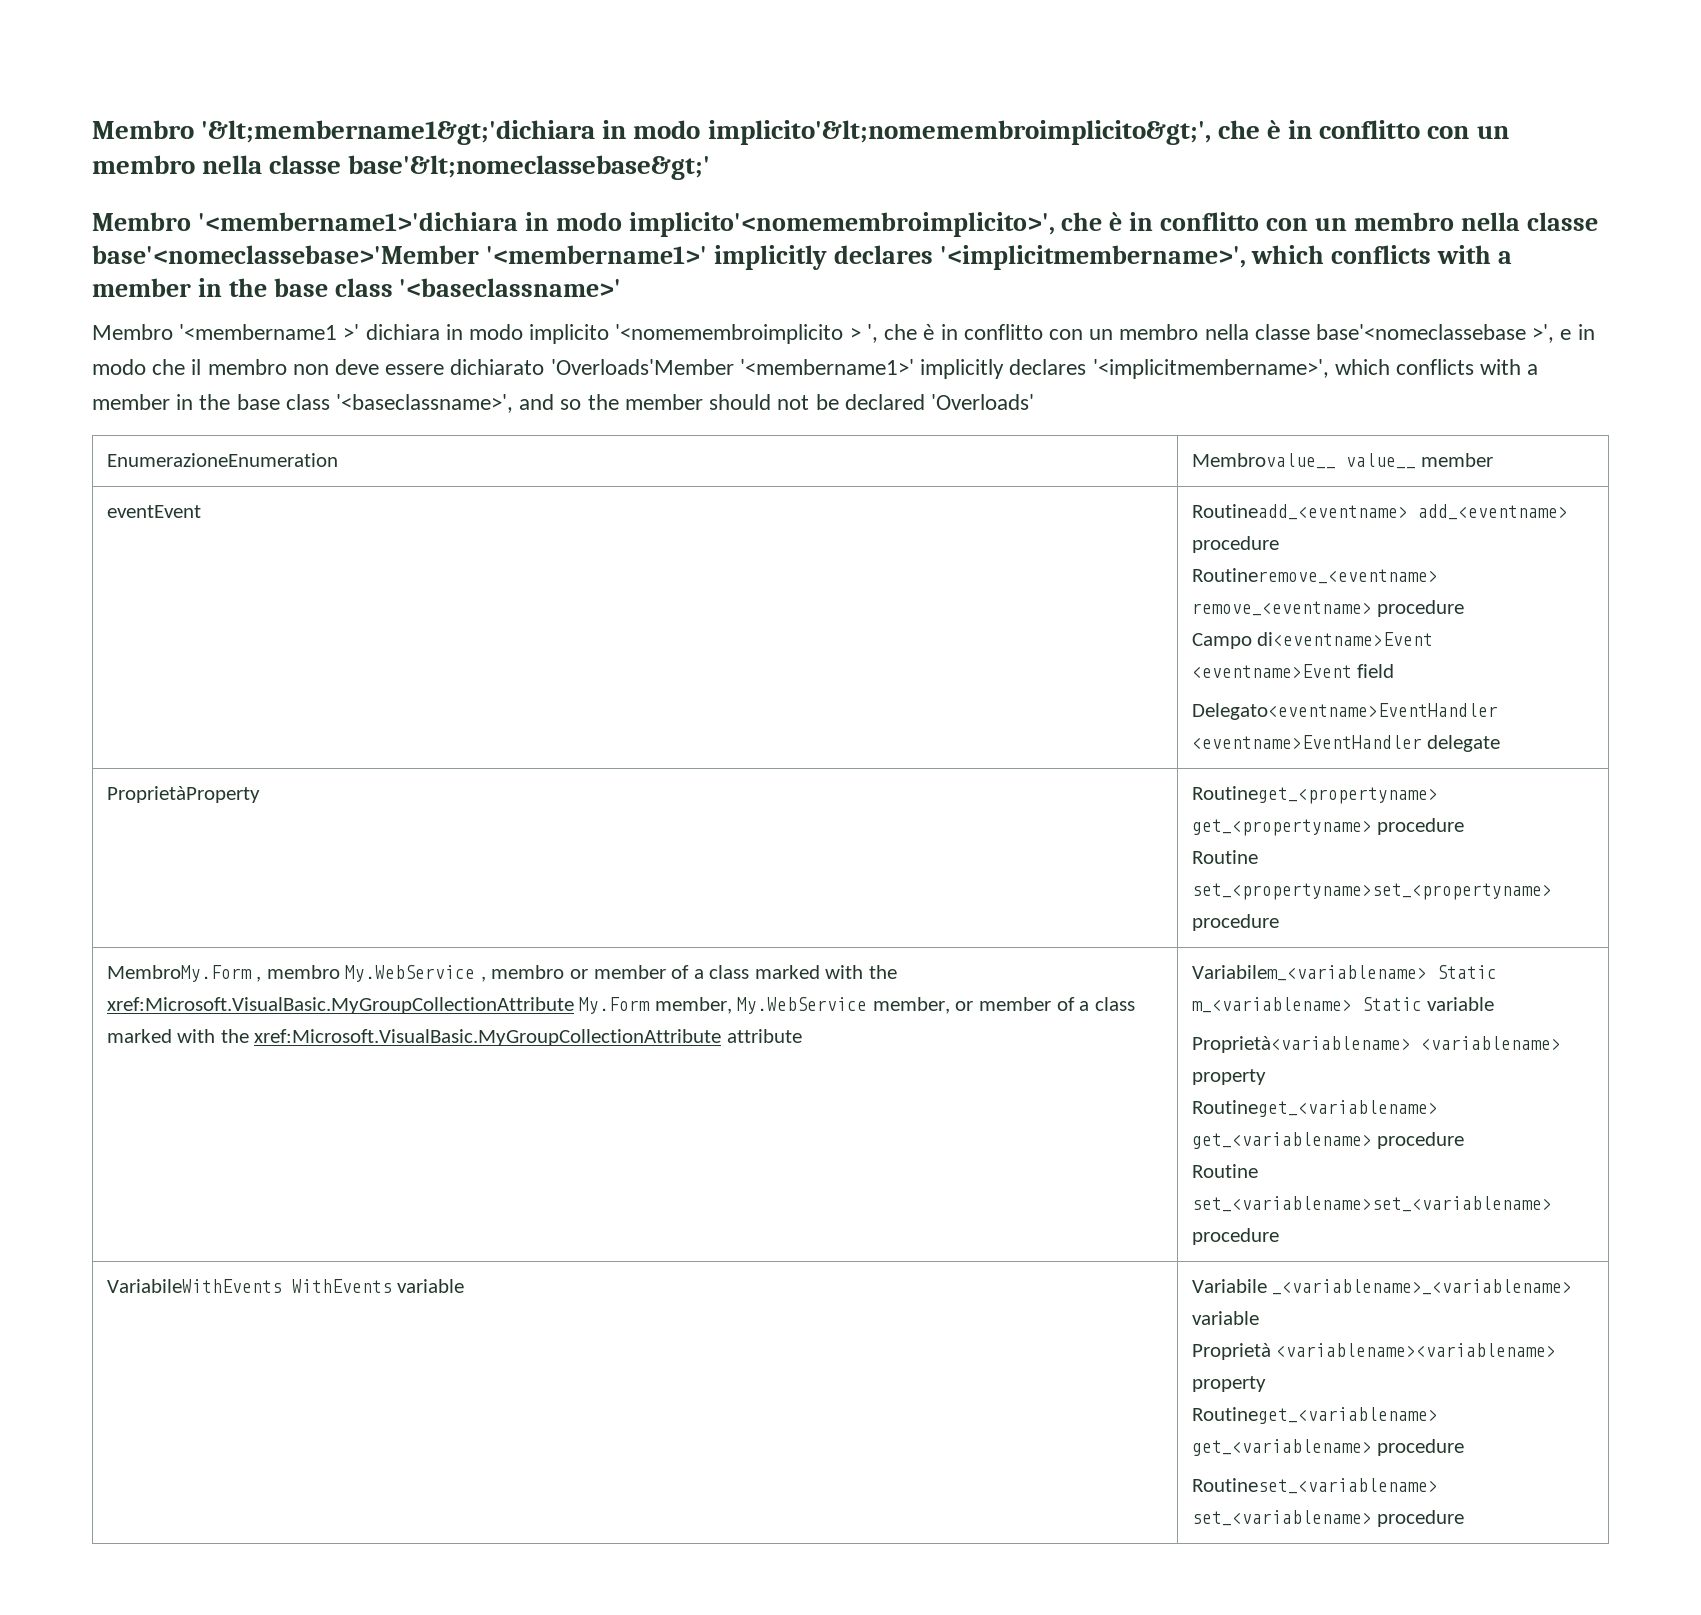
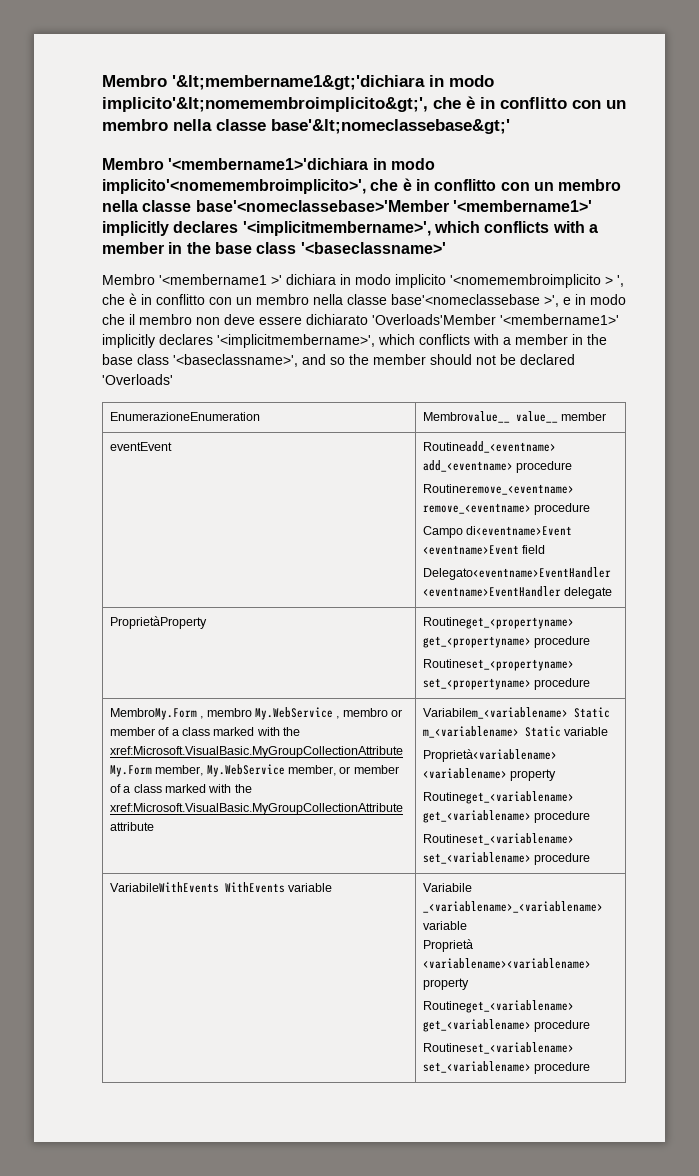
  ProprietàProperty | Routineget_<propertyname> get_<propertyname> procedure
- Routine set_<propertyname>set_<propertyname> procedure
+ Routineset_<propertyname> set_<propertyname> procedure
  Proprietà<variablename> <variablename> property
  Routineget_<variablename> get_<variablename> procedure
- Routine set_<variablename>set_<variablename> procedure
+ Routineset_<variablename> set_<variablename> procedure

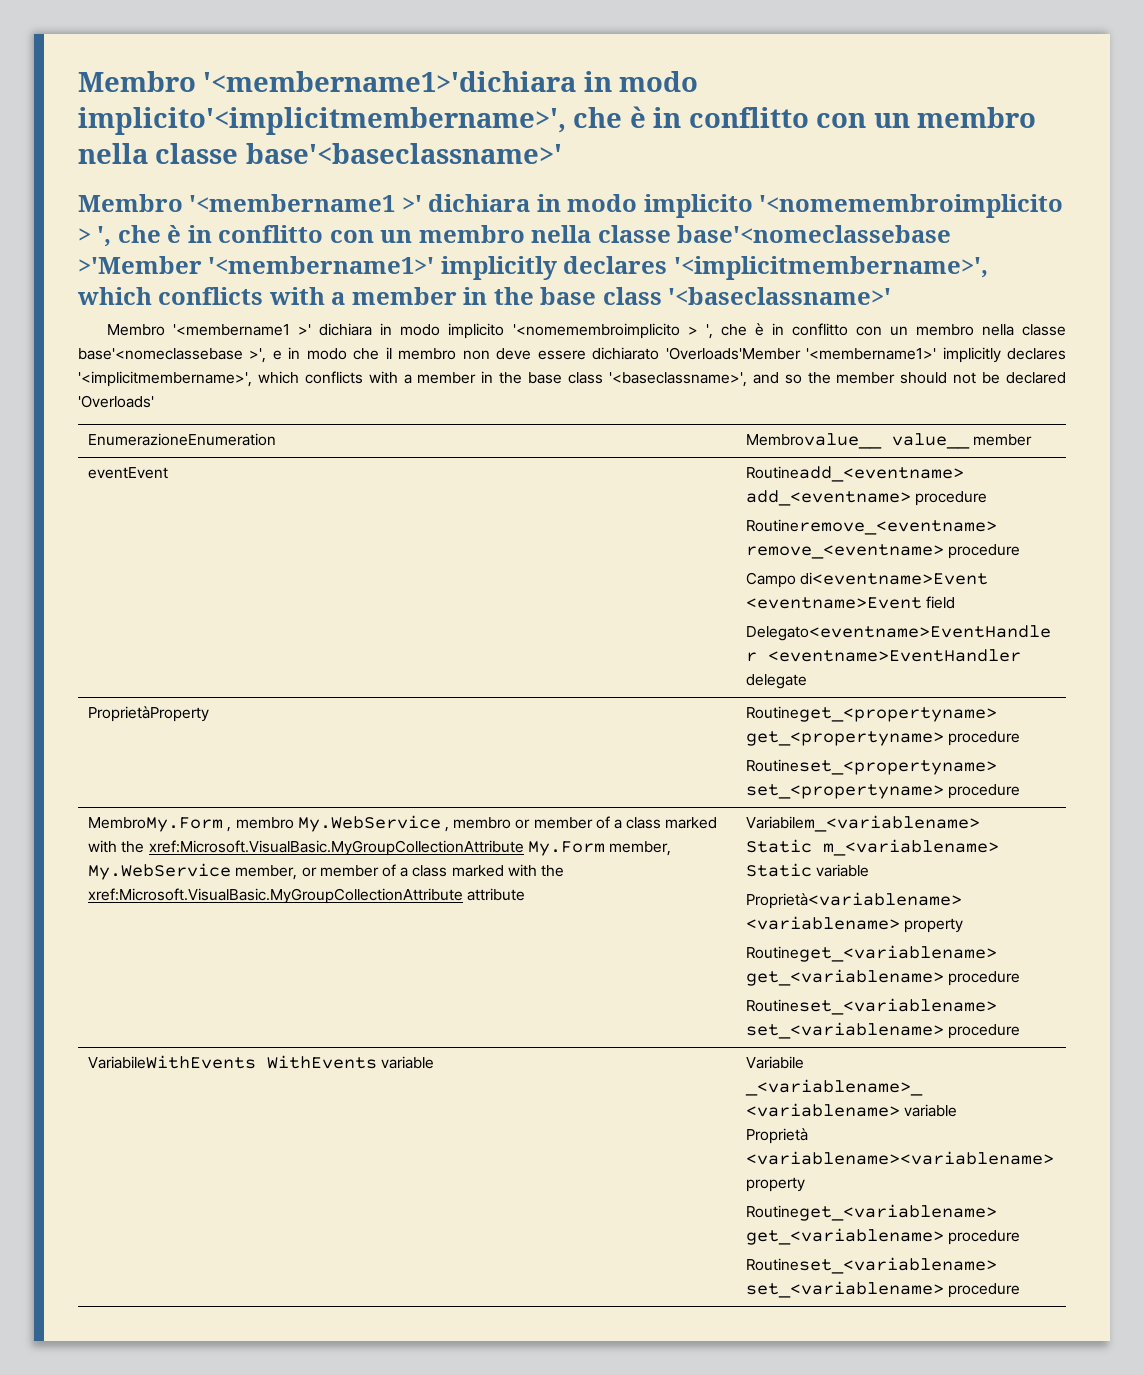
- Membro '&lt;membername1&gt;'dichiara in modo implicito'&lt;nomemembroimplicito&gt;', che è in conflitto con un membro nella classe base'&lt;nomeclassebase&gt;'
- Membro '<membername1>'dichiara in modo implicito'<nomemembroimplicito>', che è in conflitto con un membro nella classe base'<nomeclassebase>'Member '<membername1>' implicitly declares '<implicitmembername>', which conflicts with a member in the base class '<baseclassname>'
+ Membro '<membername1>'dichiara in modo implicito'<implicitmembername>', che è in conflitto con un membro nella classe base'<baseclassname>'
+ Membro '<membername1 >' dichiara in modo implicito '<nomemembroimplicito > ', che è in conflitto con un membro nella classe base'<nomeclassebase >'Member '<membername1>' implicitly declares '<implicitmembername>', which conflicts with a member in the base class '<baseclassname>'

